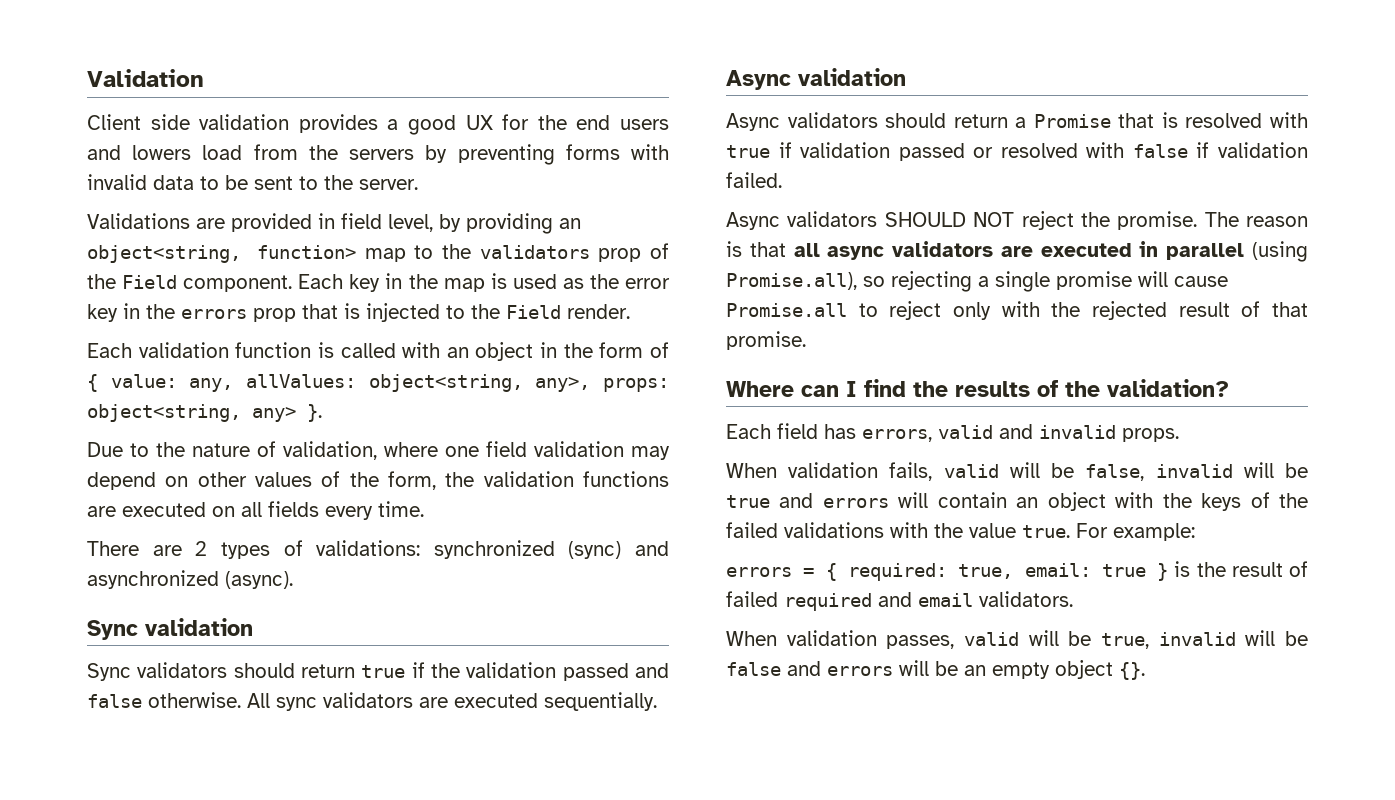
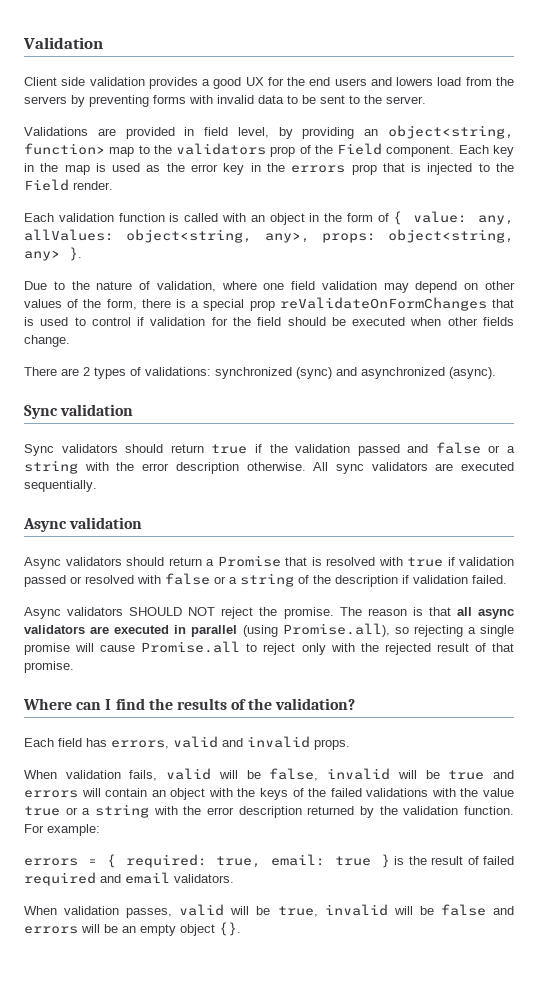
- Due to the nature of validation, where one field validation may depend on other values of the form, the validation functions are executed on all fields every time.
+ Due to the nature of validation, where one field validation may depend on other values of the form, there is a special prop reValidateOnFormChanges that is used to control if validation for the field should be executed when other fields change.
- Sync validators should return true if the validation passed and false otherwise.
+ Sync validators should return true if the validation passed and false or a string with the error description otherwise.
- Async validators should return a Promise that is resolved with true if validation passed or resolved with false if validation failed.
+ Async validators should return a Promise that is resolved with true if validation passed or resolved with false or a string of the description if validation failed.
- When validation fails, valid will be false, invalid will be true and errors will contain an object with the keys of the failed validations with the value true.
+ When validation fails, valid will be false, invalid will be true and errors will contain an object with the keys of the failed validations with the value true or a string with the error description returned by the validation function.

